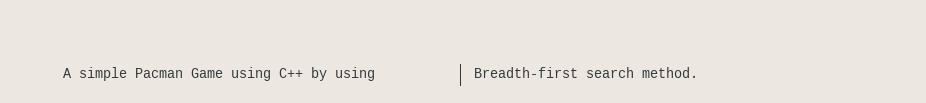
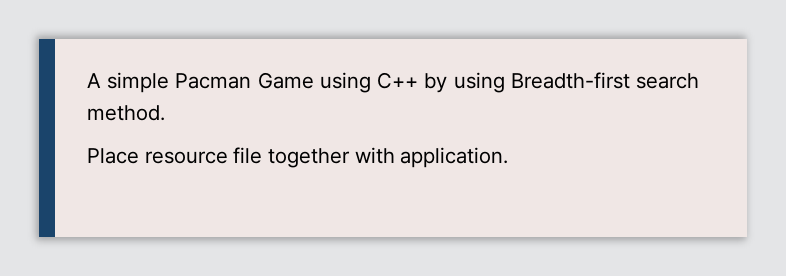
+ Place resource file together with application.

